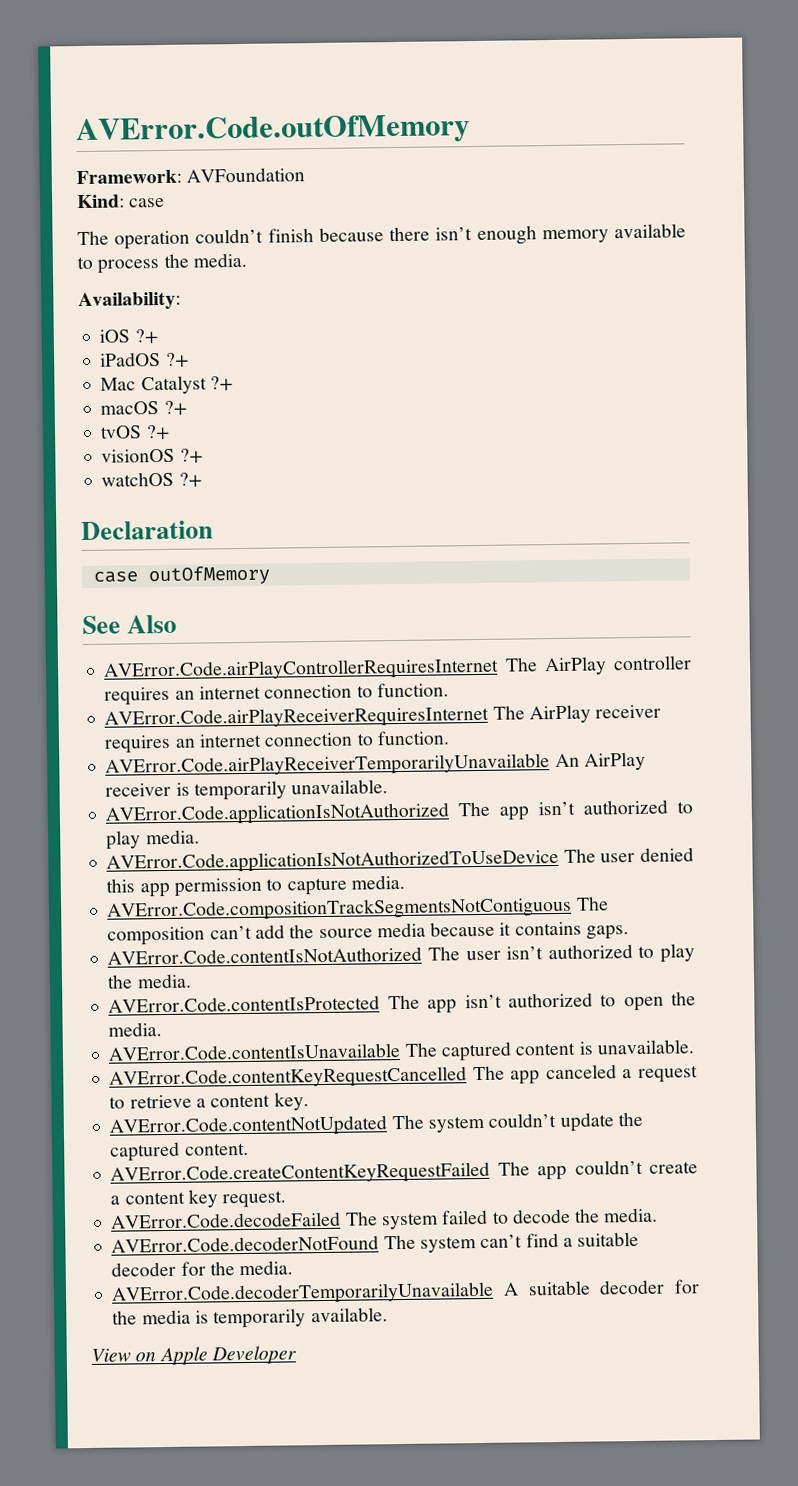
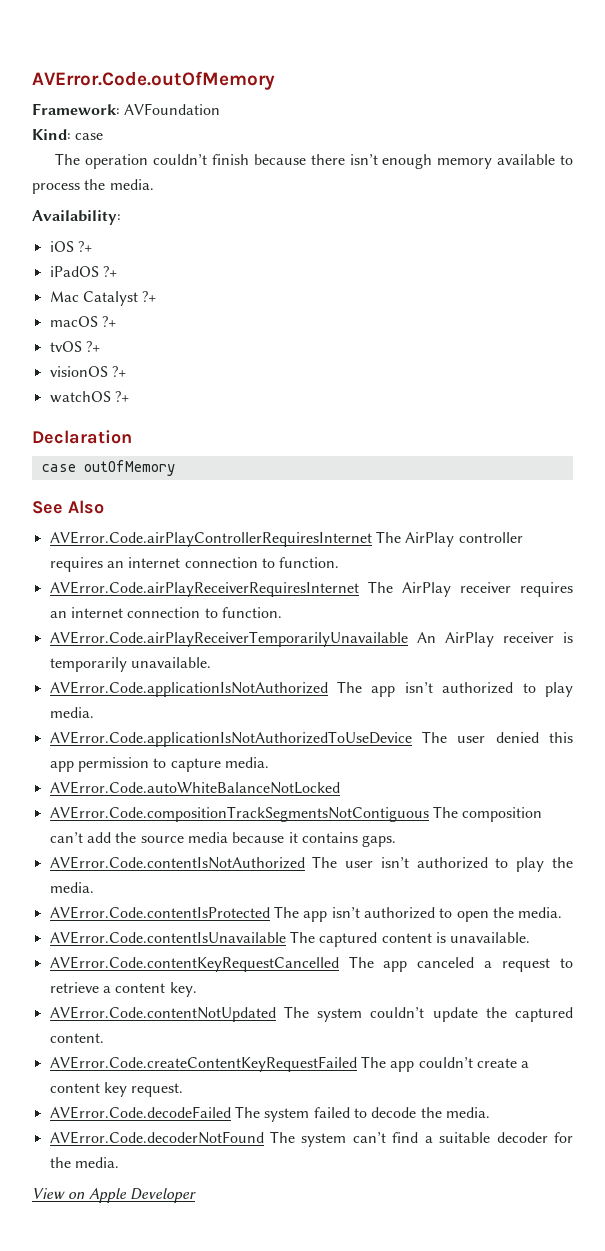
+ AVError.Code.autoWhiteBalanceNotLocked
- AVError.Code.decoderTemporarilyUnavailable A suitable decoder for the media is temporarily available.

